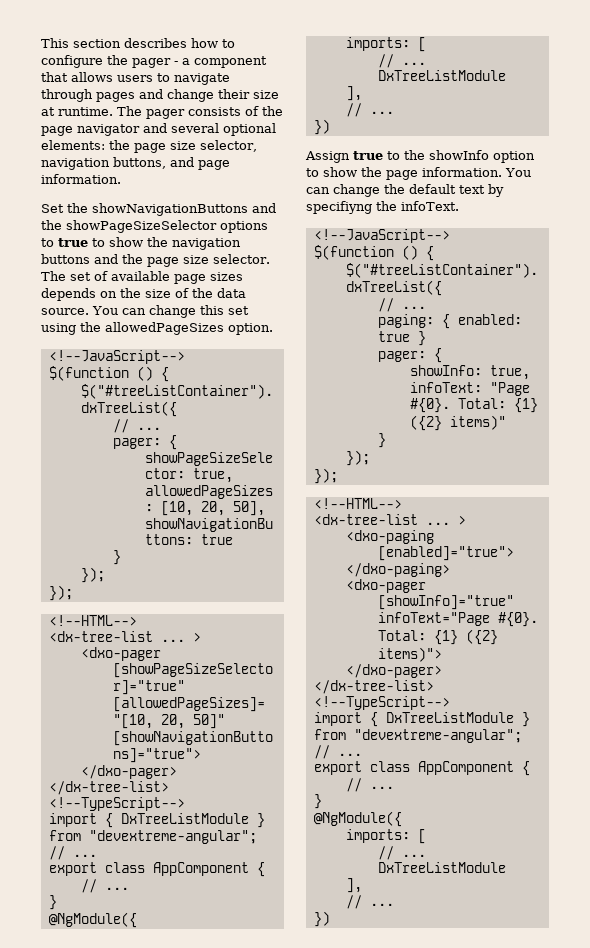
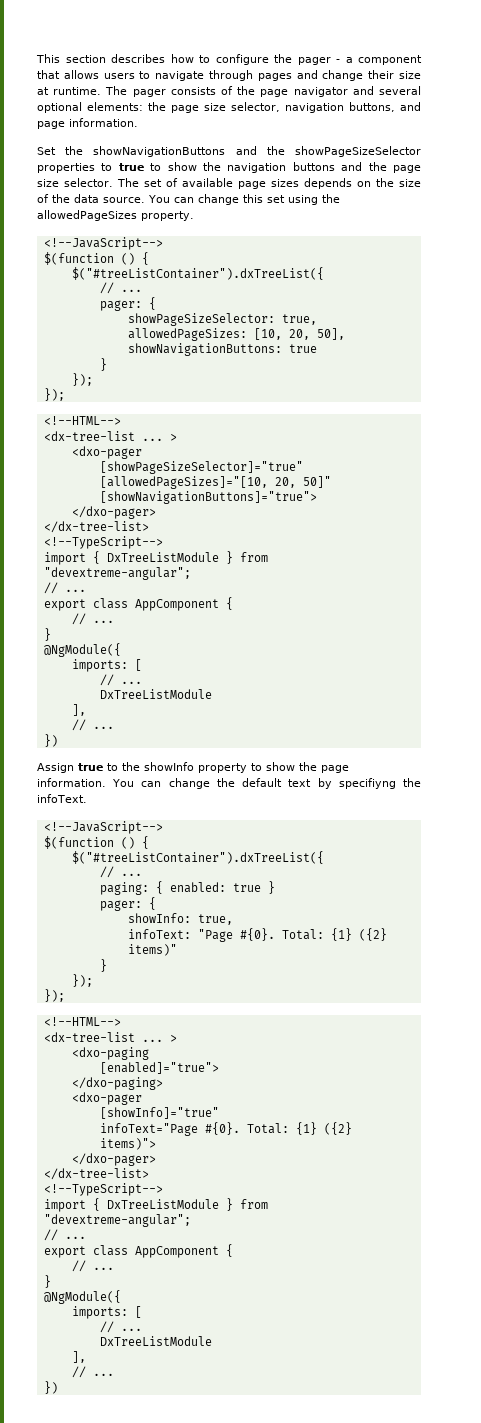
- Set the showNavigationButtons and the showPageSizeSelector options to true to show the navigation buttons and the page size selector.
+ Set the showNavigationButtons and the showPageSizeSelector properties to true to show the navigation buttons and the page size selector.
- You can change this set using the allowedPageSizes option.
+ You can change this set using the allowedPageSizes property.
- Assign true to the showInfo option to show the page information.
+ Assign true to the showInfo property to show the page information.

